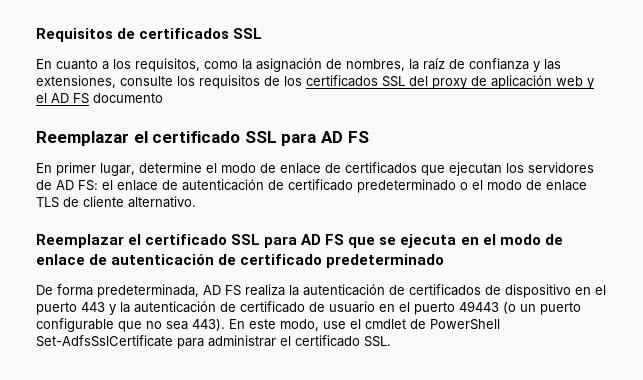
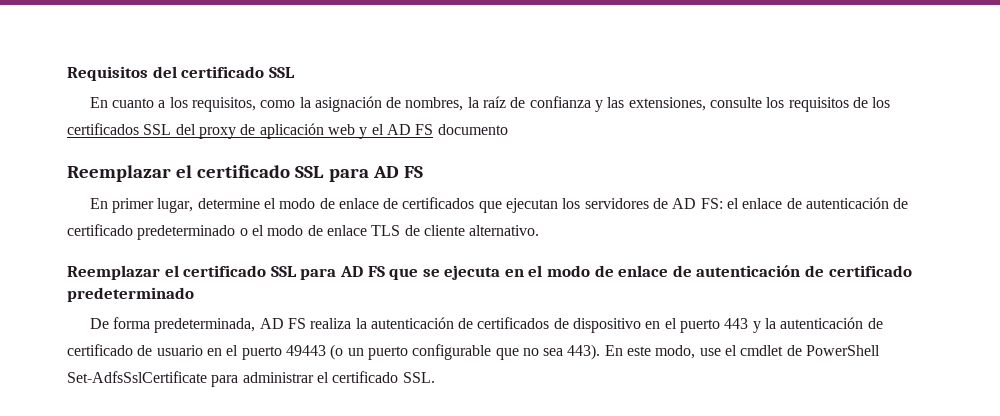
- Requisitos de certificados SSL
+ Requisitos del certificado SSL

